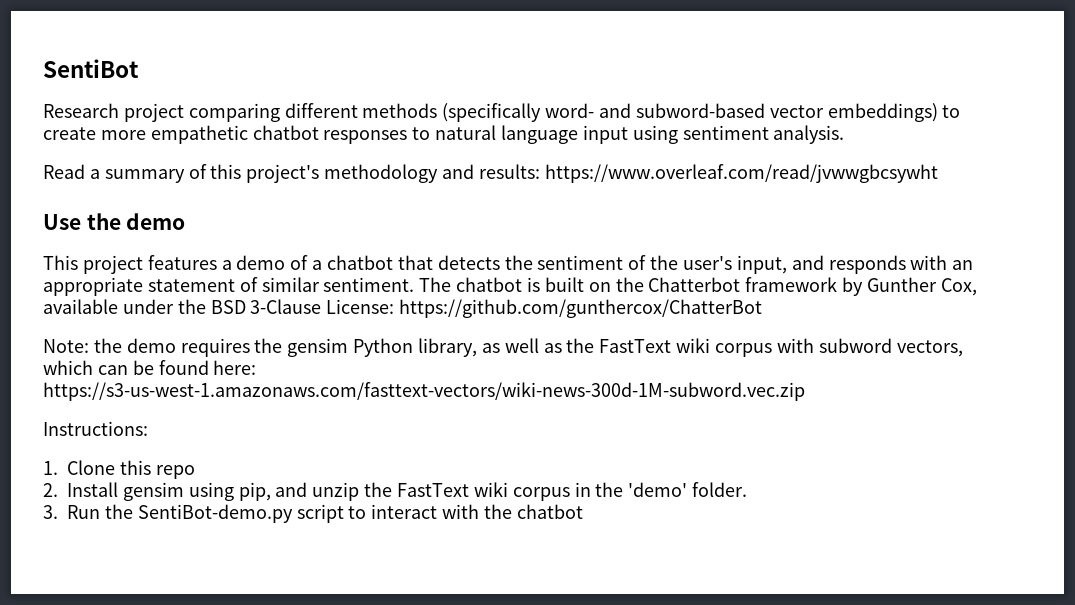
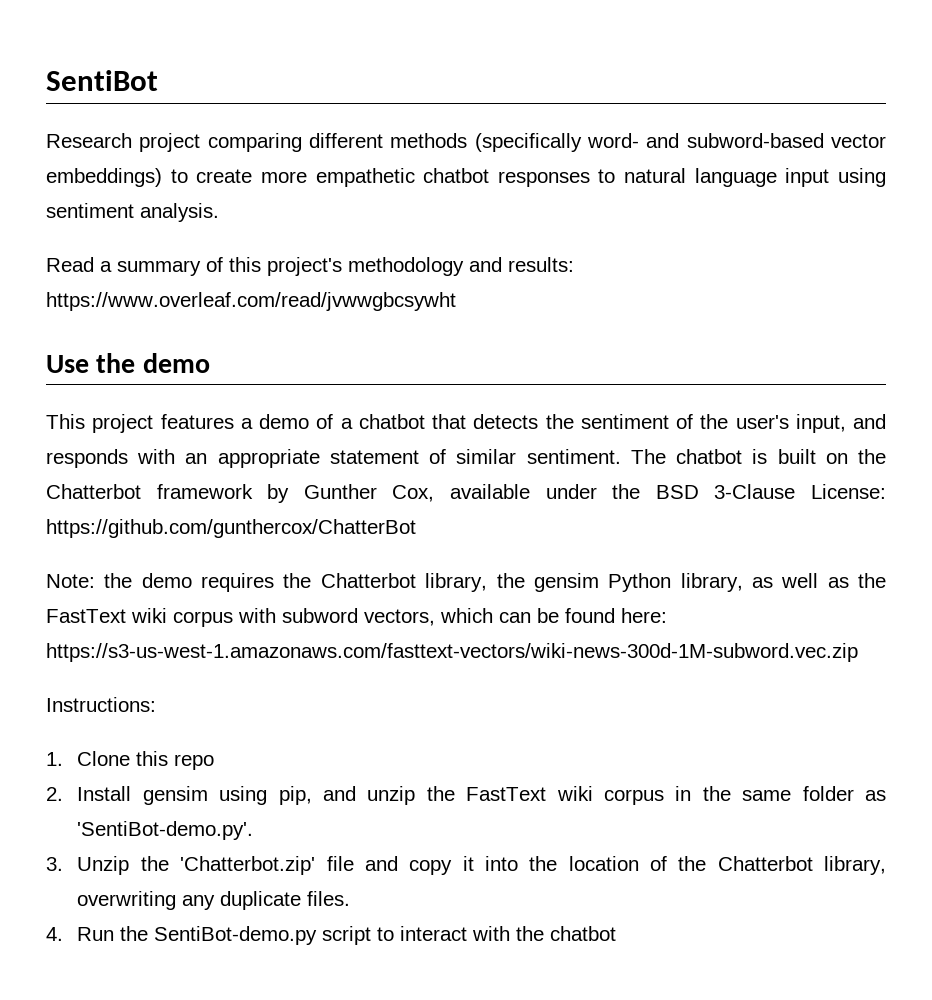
- Note: the demo requires the gensim Python library, as well as the FastText wiki corpus with subword vectors, which can be found here: https://s3-us-west-1.amazonaws.com/fasttext-vectors/wiki-news-300d-1M-subword.vec.zip
+ Note: the demo requires the Chatterbot library, the gensim Python library, as well as the FastText wiki corpus with subword vectors, which can be found here: https://s3-us-west-1.amazonaws.com/fasttext-vectors/wiki-news-300d-1M-subword.vec.zip
- 2. Install gensim using pip, and unzip the FastText wiki corpus in the 'demo' folder.
- 3. Run the SentiBot-demo.py script to interact with the chatbot
+ 2. Install gensim using pip, and unzip the FastText wiki corpus in the same folder as 'SentiBot-demo.py'.
+ 3. Unzip the 'Chatterbot.zip' file and copy it into the location of the Chatterbot library, overwriting any duplicate files.
+ 4. Run the SentiBot-demo.py script to interact with the chatbot

